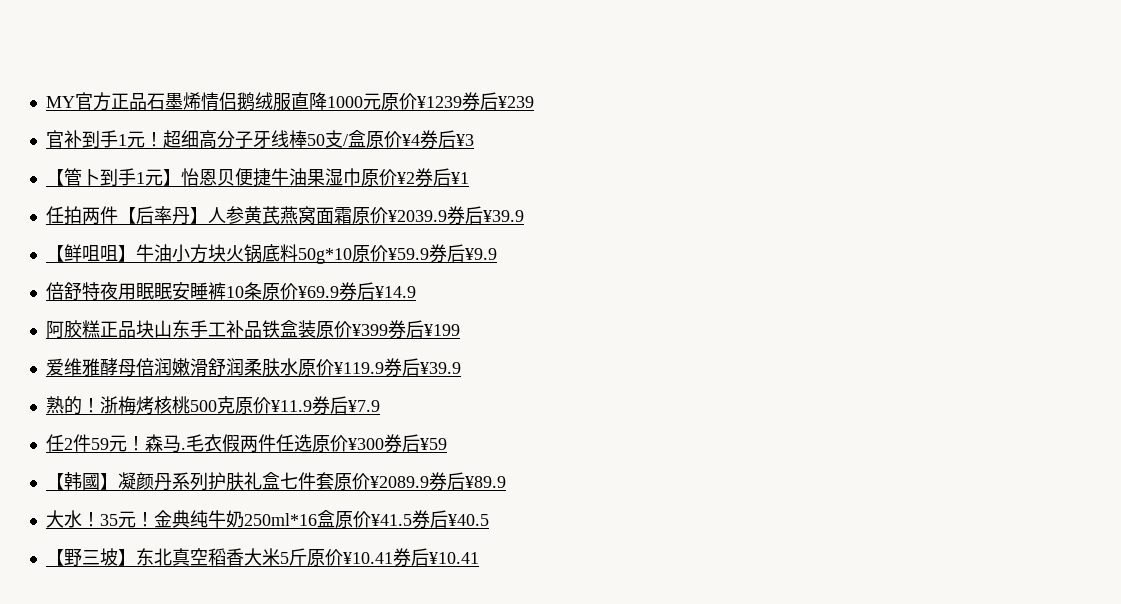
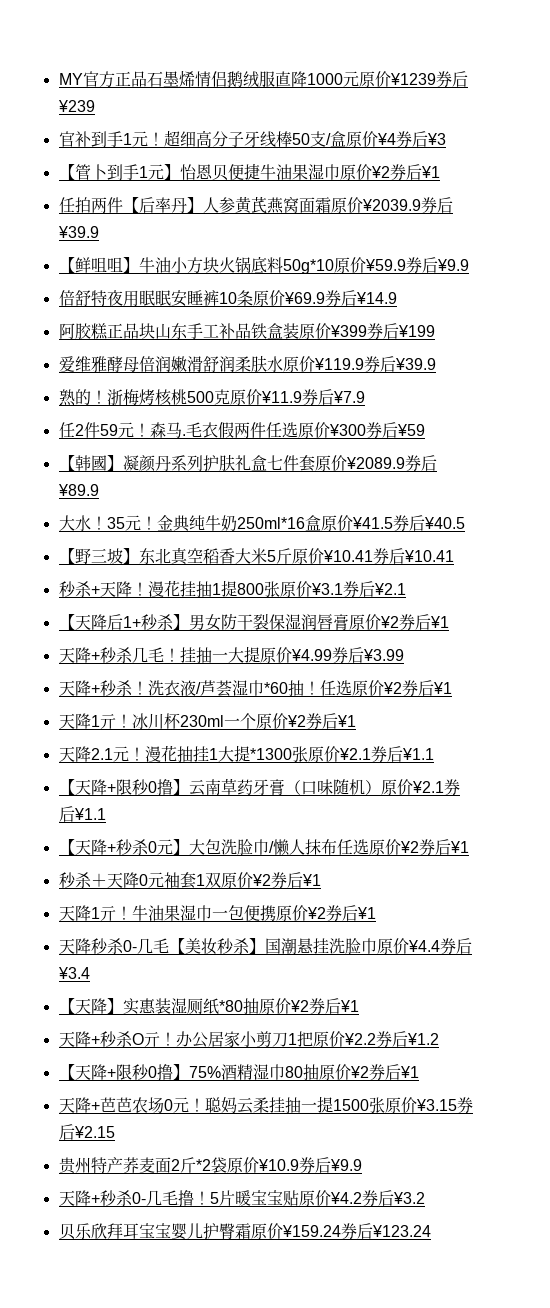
+ 秒杀+天降！漫花挂抽1提800张原价¥3.1券后¥2.1
+ 【天降后1+秒杀】男女防干裂保湿润唇膏原价¥2券后¥1
+ 天降+秒杀几毛！挂抽一大提原价¥4.99券后¥3.99
+ 天降+秒杀！洗衣液/芦荟湿巾*60抽！任选原价¥2券后¥1
+ 天降1亓！冰川杯230ml一个原价¥2券后¥1
+ 天降2.1元！漫花抽挂1大提*1300张原价¥2.1券后¥1.1
+ 【天降+限秒0撸】云南草药牙膏（口味随机）原价¥2.1券后¥1.1
+ 【天降+秒杀0元】大包洗脸巾/懒人抹布任选原价¥2券后¥1
+ 秒杀＋天降0元袖套1双原价¥2券后¥1
+ 天降1亓！牛油果湿巾一包便携原价¥2券后¥1
+ 天降秒杀0-几毛【美妆秒杀】国潮悬挂洗脸巾原价¥4.4券后¥3.4
+ 【天降】实惠装湿厕纸*80抽原价¥2券后¥1
+ 天降+秒杀O亓！办公居家小剪刀1把原价¥2.2券后¥1.2
+ 【天降+限秒0撸】75%酒精湿巾80抽原价¥2券后¥1
+ 天降+芭芭农场0元！聪妈云柔挂抽一提1500张原价¥3.15券后¥2.15
+ 贵州特产荞麦面2斤*2袋原价¥10.9券后¥9.9
+ 天降+秒杀0-几毛撸！5片暖宝宝贴原价¥4.2券后¥3.2
+ 贝乐欣拜耳宝宝婴儿护臀霜原价¥159.24券后¥123.24

